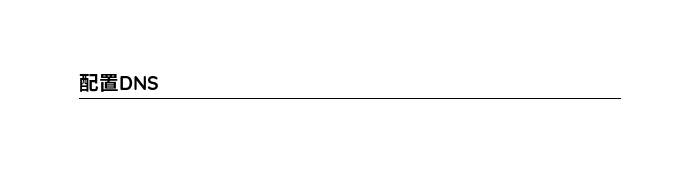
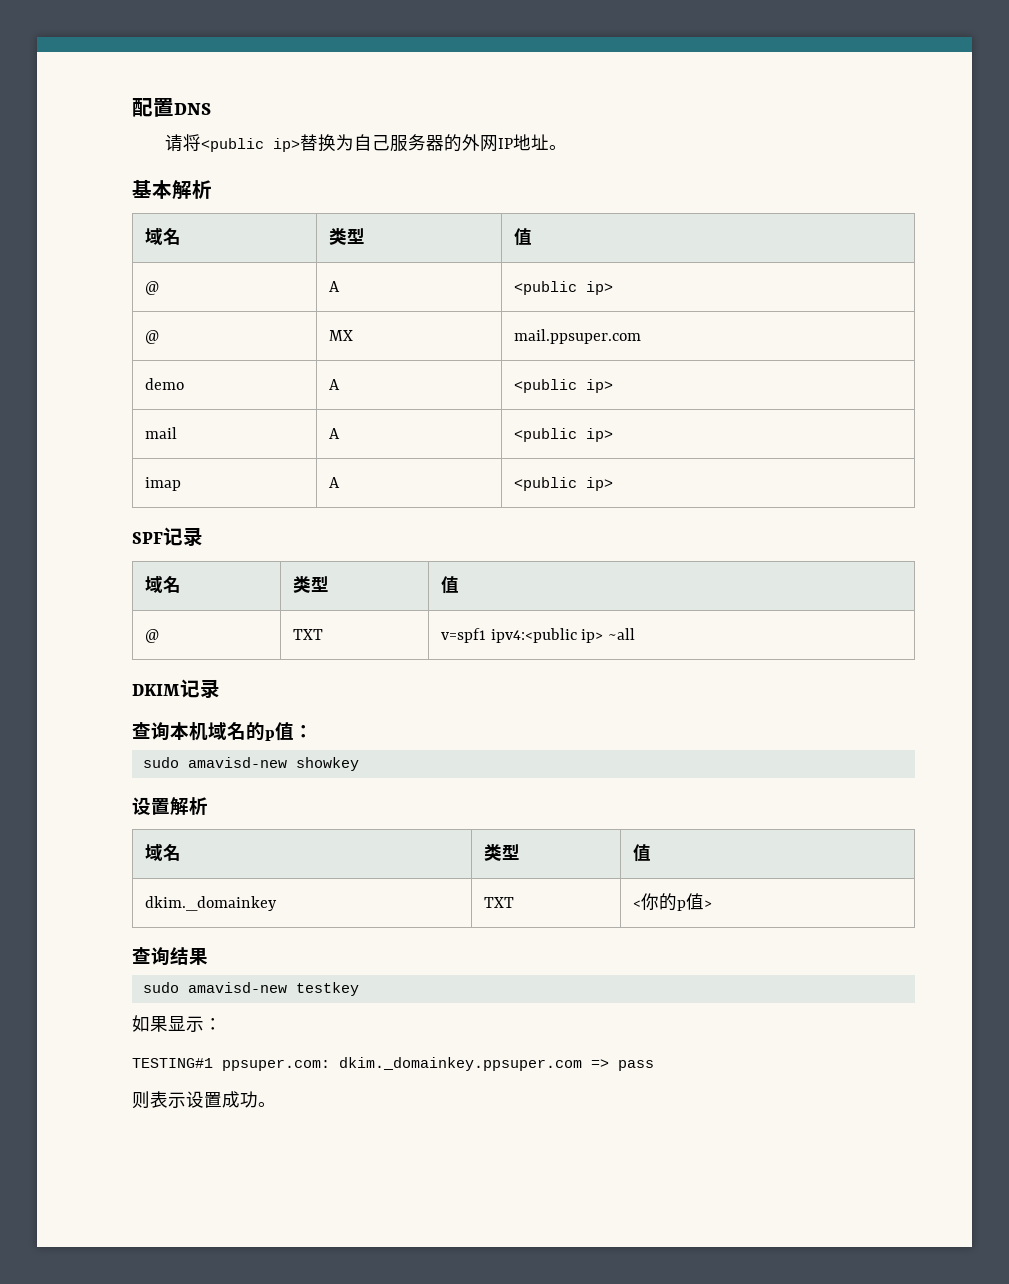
+ 请将<public ip>替换为自己服务器的外网IP地址。
+ 基本解析
+ 域名 | 类型 | 值
+ @ | A | <public ip>
+ @ | MX | mail.ppsuper.com
+ demo | A | <public ip>
+ mail | A | <public ip>
+ imap | A | <public ip>
+ SPF记录
+ 域名 | 类型 | 值
+ @ | TXT | v=spf1 ipv4:<public ip> ~all
+ DKIM记录
+ 查询本机域名的p值：
+ sudo amavisd-new showkey
+ 设置解析
+ 域名 | 类型 | 值
+ dkim._domainkey | TXT | <你的p值>
+ 查询结果
+ sudo amavisd-new testkey
+ 如果显示：
+ TESTING#1 ppsuper.com: dkim._domainkey.ppsuper.com => pass
+ 则表示设置成功。

